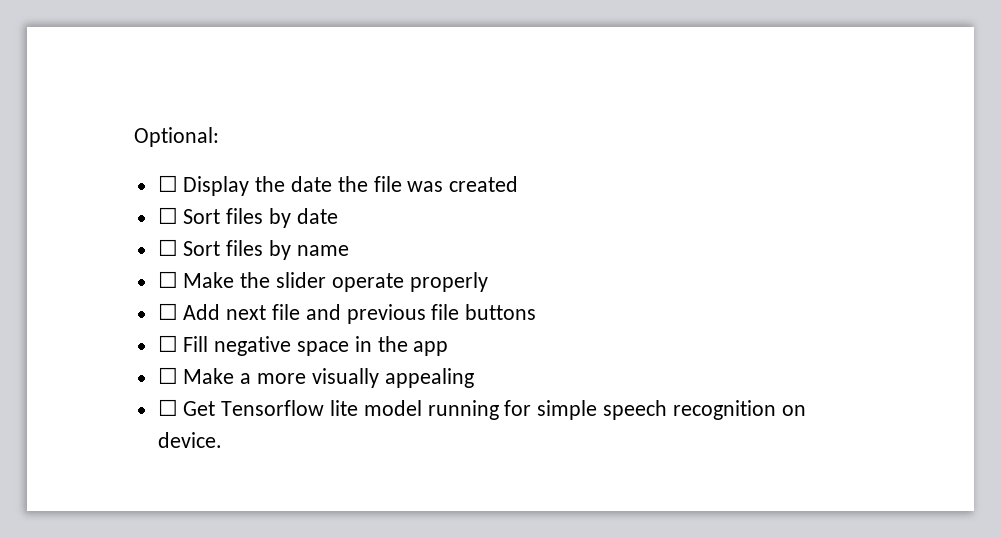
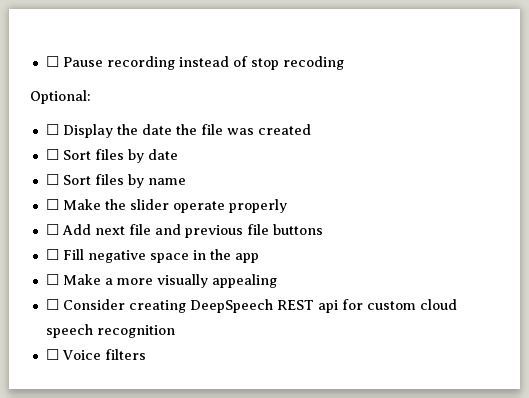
+ ☐ Pause recording instead of stop recoding
- ☐ Get Tensorflow lite model running for simple speech recognition on device.
+ ☐ Consider creating DeepSpeech REST api for custom cloud speech recognition
+ ☐ Voice filters

